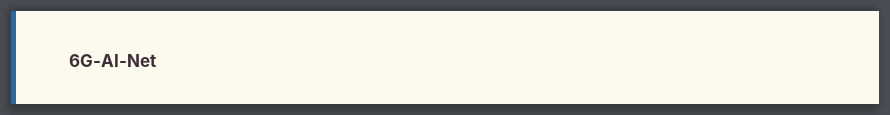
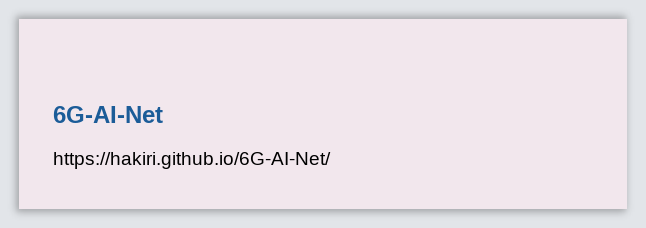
+ https://hakiri.github.io/6G-AI-Net/

